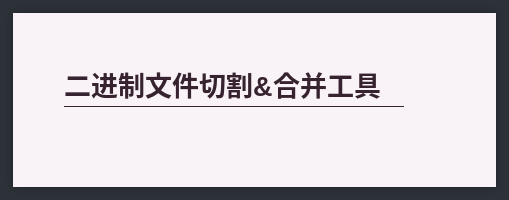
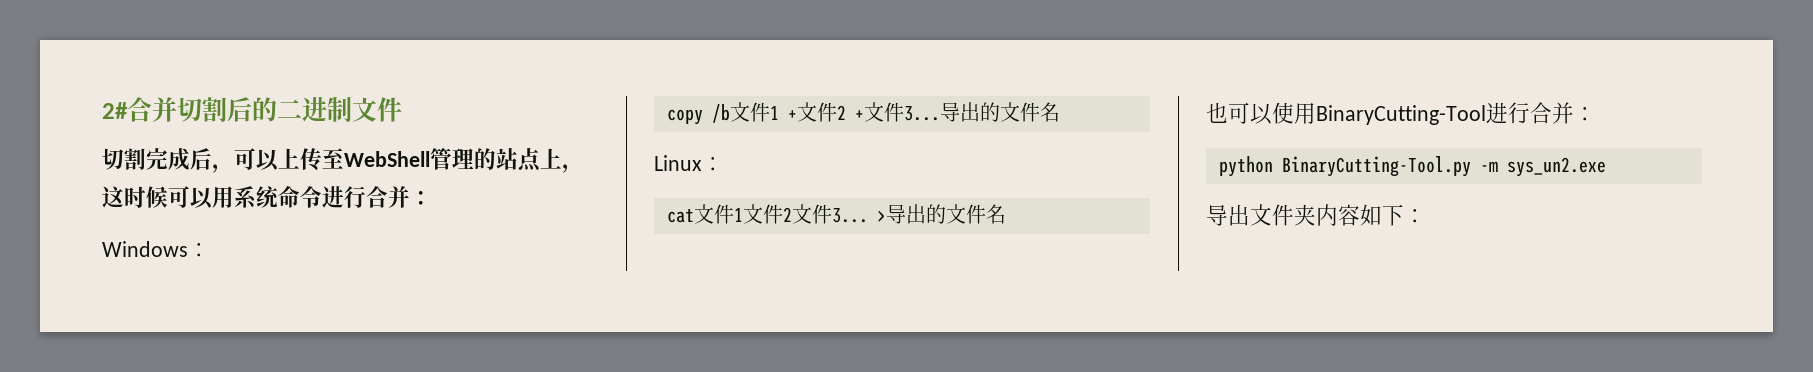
- 二进制文件切割&合并工具
+ 2#合并切割后的二进制文件
+ 切割完成后，可以上传至WebShell管理的站点上，这时候可以用系统命令进行合并：
+ Windows：
+ copy /b文件1 +文件2 +文件3...导出的文件名
+ Linux：
+ cat文件1文件2文件3... >导出的文件名
+ 也可以使用BinaryCutting-Tool进行合并：
+ python BinaryCutting-Tool.py -m sys_un2.exe
+ 导出文件夹内容如下：

